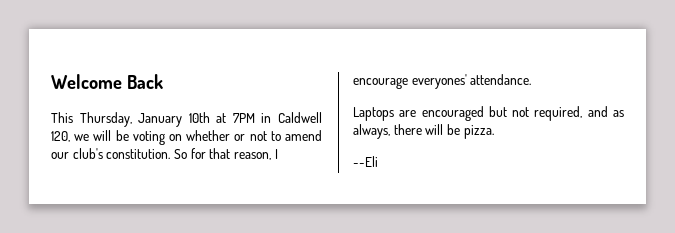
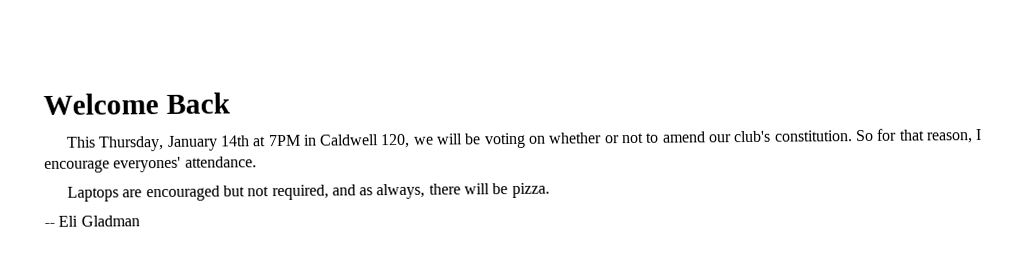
- This Thursday, January 10th at 7PM in Caldwell 120, we will be voting on whether or not to amend our club's constitution.
+ This Thursday, January 14th at 7PM in Caldwell 120, we will be voting on whether or not to amend our club's constitution.
- --Eli
+ -- Eli Gladman

